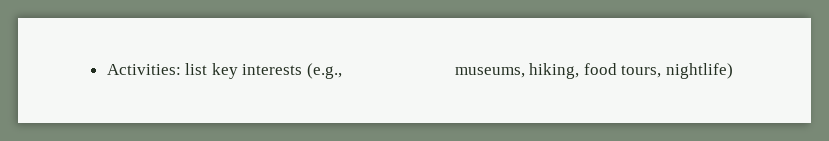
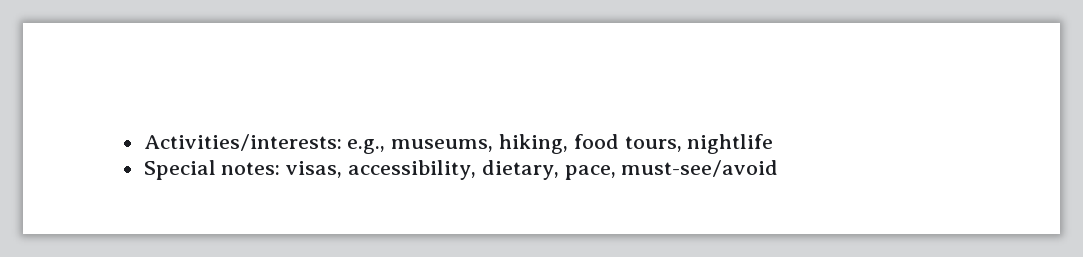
- Activities: list key interests (e.g., museums, hiking, food tours, nightlife)
+ Activities/interests: e.g., museums, hiking, food tours, nightlife
+ Special notes: visas, accessibility, dietary, pace, must-see/avoid

